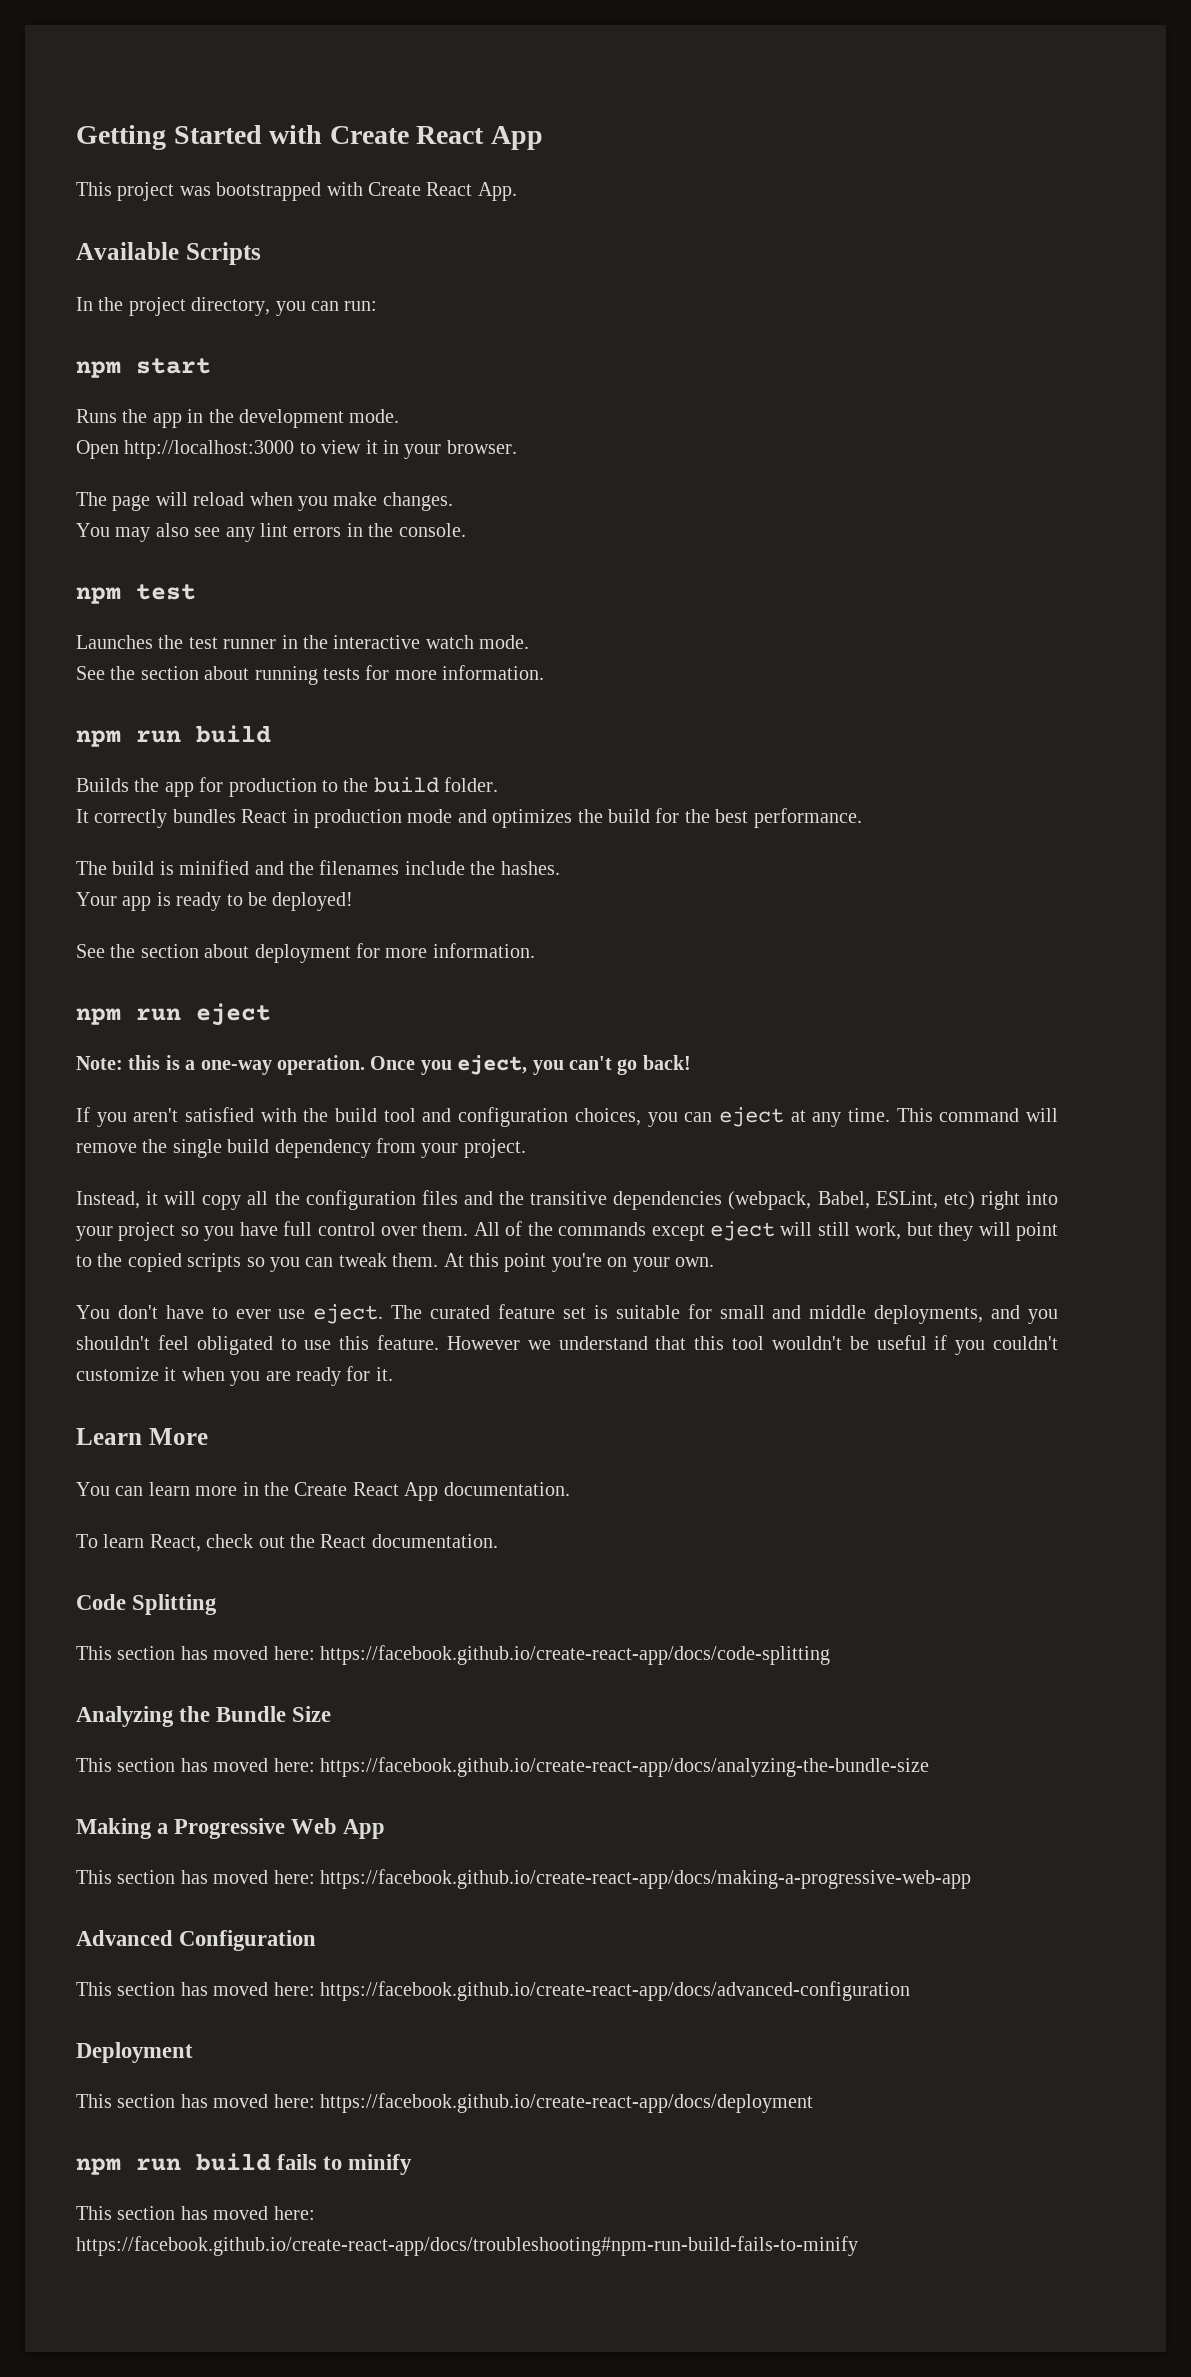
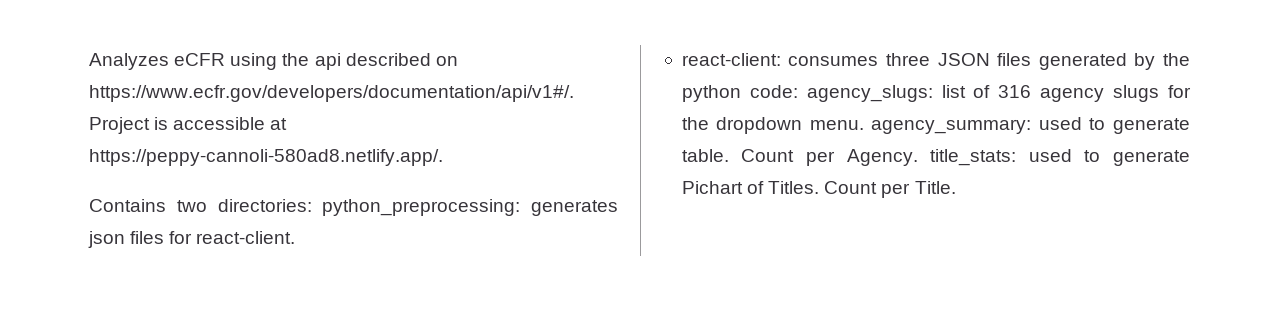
- Getting Started with Create React App
- This project was bootstrapped with Create React App.
- Available Scripts
- In the project directory, you can run:
- npm start
- Runs the app in the development mode.
- Open http://localhost:3000 to view it in your browser.
- The page will reload when you make changes.
- You may also see any lint errors in the console.
- npm test
- Launches the test runner in the interactive watch mode.
- See the section about running tests for more information.
- npm run build
- Builds the app for production to the build folder.
- It correctly bundles React in production mode and optimizes the build for the best performance.
- The build is minified and the filenames include the hashes.
- Your app is ready to be deployed!
- See the section about deployment for more information.
- npm run eject
- Note: this is a one-way operation. Once you eject, you can't go back!
- If you aren't satisfied with the build tool and configuration choices, you can eject at any time. This command will remove the single build dependency from your project.
- Instead, it will copy all the configuration files and the transitive dependencies (webpack, Babel, ESLint, etc) right into your project so you have full control over them. All of the commands except eject will still work, but they will point to the copied scripts so you can tweak them. At this point you're on your own.
- You don't have to ever use eject. The curated feature set is suitable for small and middle deployments, and you shouldn't feel obligated to use this feature. However we understand that this tool wouldn't be useful if you couldn't customize it when you are ready for it.
- Learn More
- You can learn more in the Create React App documentation.
- To learn React, check out the React documentation.
- Code Splitting
- This section has moved here: https://facebook.github.io/create-react-app/docs/code-splitting
- Analyzing the Bundle Size
- This section has moved here: https://facebook.github.io/create-react-app/docs/analyzing-the-bundle-size
- Making a Progressive Web App
- This section has moved here: https://facebook.github.io/create-react-app/docs/making-a-progressive-web-app
- Advanced Configuration
- This section has moved here: https://facebook.github.io/create-react-app/docs/advanced-configuration
- Deployment
- This section has moved here: https://facebook.github.io/create-react-app/docs/deployment
- npm run build fails to minify
- This section has moved here: https://facebook.github.io/create-react-app/docs/troubleshooting#npm-run-build-fails-to-minify
+ Analyzes eCFR using the api described on https://www.ecfr.gov/developers/documentation/api/v1#/. Project is accessible at https://peppy-cannoli-580ad8.netlify.app/.
+ Contains two directories: python_preprocessing: generates json files for react-client.
+ react-client: consumes three JSON files generated by the python code: agency_slugs: list of 316 agency slugs for the dropdown menu. agency_summary: used to generate table. Count per Agency. title_stats: used to generate Pichart of Titles. Count per Title.

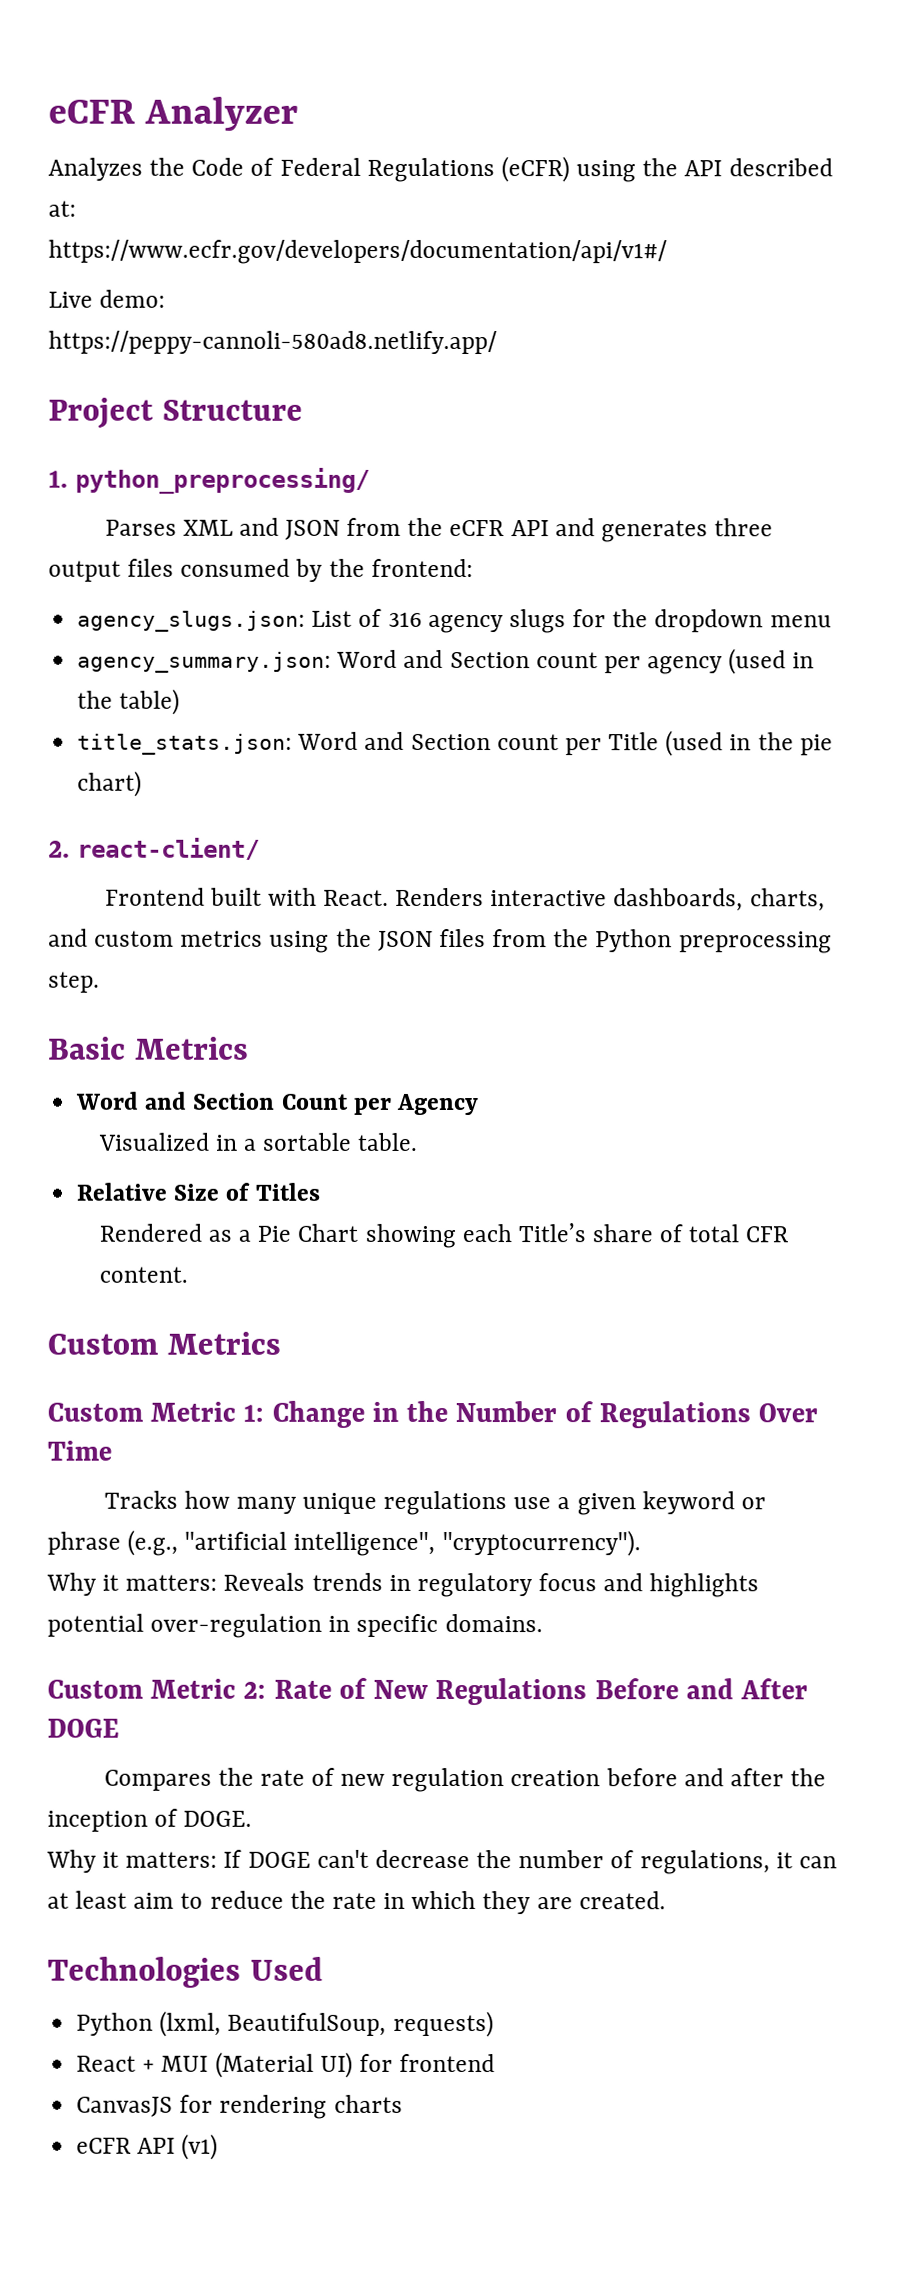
- Analyzes eCFR using the api described on https://www.ecfr.gov/developers/documentation/api/v1#/. Project is accessible at https://peppy-cannoli-580ad8.netlify.app/.
- Contains two directories: python_preprocessing: generates json files for react-client.
- react-client: consumes three JSON files generated by the python code: agency_slugs: list of 316 agency slugs for the dropdown menu. agency_summary: used to generate table. Count per Agency. title_stats: used to generate Pichart of Titles. Count per Title.
+ eCFR Analyzer
+ Analyzes the Code of Federal Regulations (eCFR) using the API described at:
+ https://www.ecfr.gov/developers/documentation/api/v1#/
+ Live demo:
+ https://peppy-cannoli-580ad8.netlify.app/
+ Project Structure
+ 1. python_preprocessing/
+ Parses XML and JSON from the eCFR API and generates three output files consumed by the frontend:
+ agency_slugs.json: List of 316 agency slugs for the dropdown menu
+ agency_summary.json: Word and Section count per agency (used in the table)
+ title_stats.json: Word and Section count per Title (used in the pie chart)
+ 2. react-client/
+ Frontend built with React. Renders interactive dashboards, charts, and custom metrics using the JSON files from the Python preprocessing step.
+ Basic Metrics
+ Word and Section Count per Agency
+ Visualized in a sortable table.
+ Relative Size of Titles
+ Rendered as a Pie Chart showing each Title’s share of total CFR content.
+ Custom Metrics
+ Custom Metric 1: Change in the Number of Regulations Over Time
+ Tracks how many unique regulations use a given keyword or phrase (e.g., "artificial intelligence", "cryptocurrency").
+ Why it matters: Reveals trends in regulatory focus and highlights potential over-regulation in specific domains.
+ Custom Metric 2: Rate of New Regulations Before and After DOGE
+ Compares the rate of new regulation creation before and after the inception of DOGE.
+ Why it matters: If DOGE can't decrease the number of regulations, it can at least aim to reduce the rate in which they are created.
+ Technologies Used
+ Python (lxml, BeautifulSoup, requests)
+ React + MUI (Material UI) for frontend
+ CanvasJS for rendering charts
+ eCFR API (v1)

